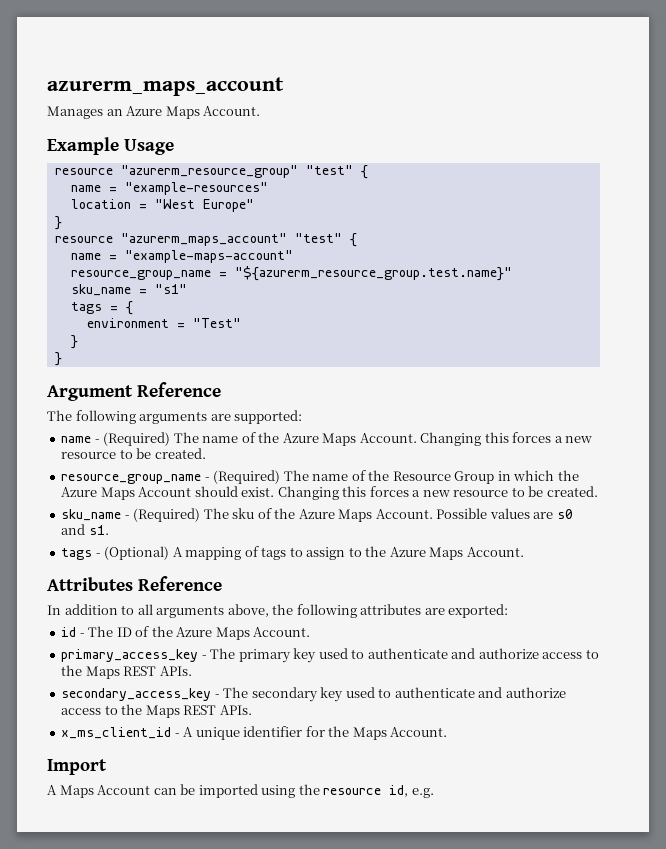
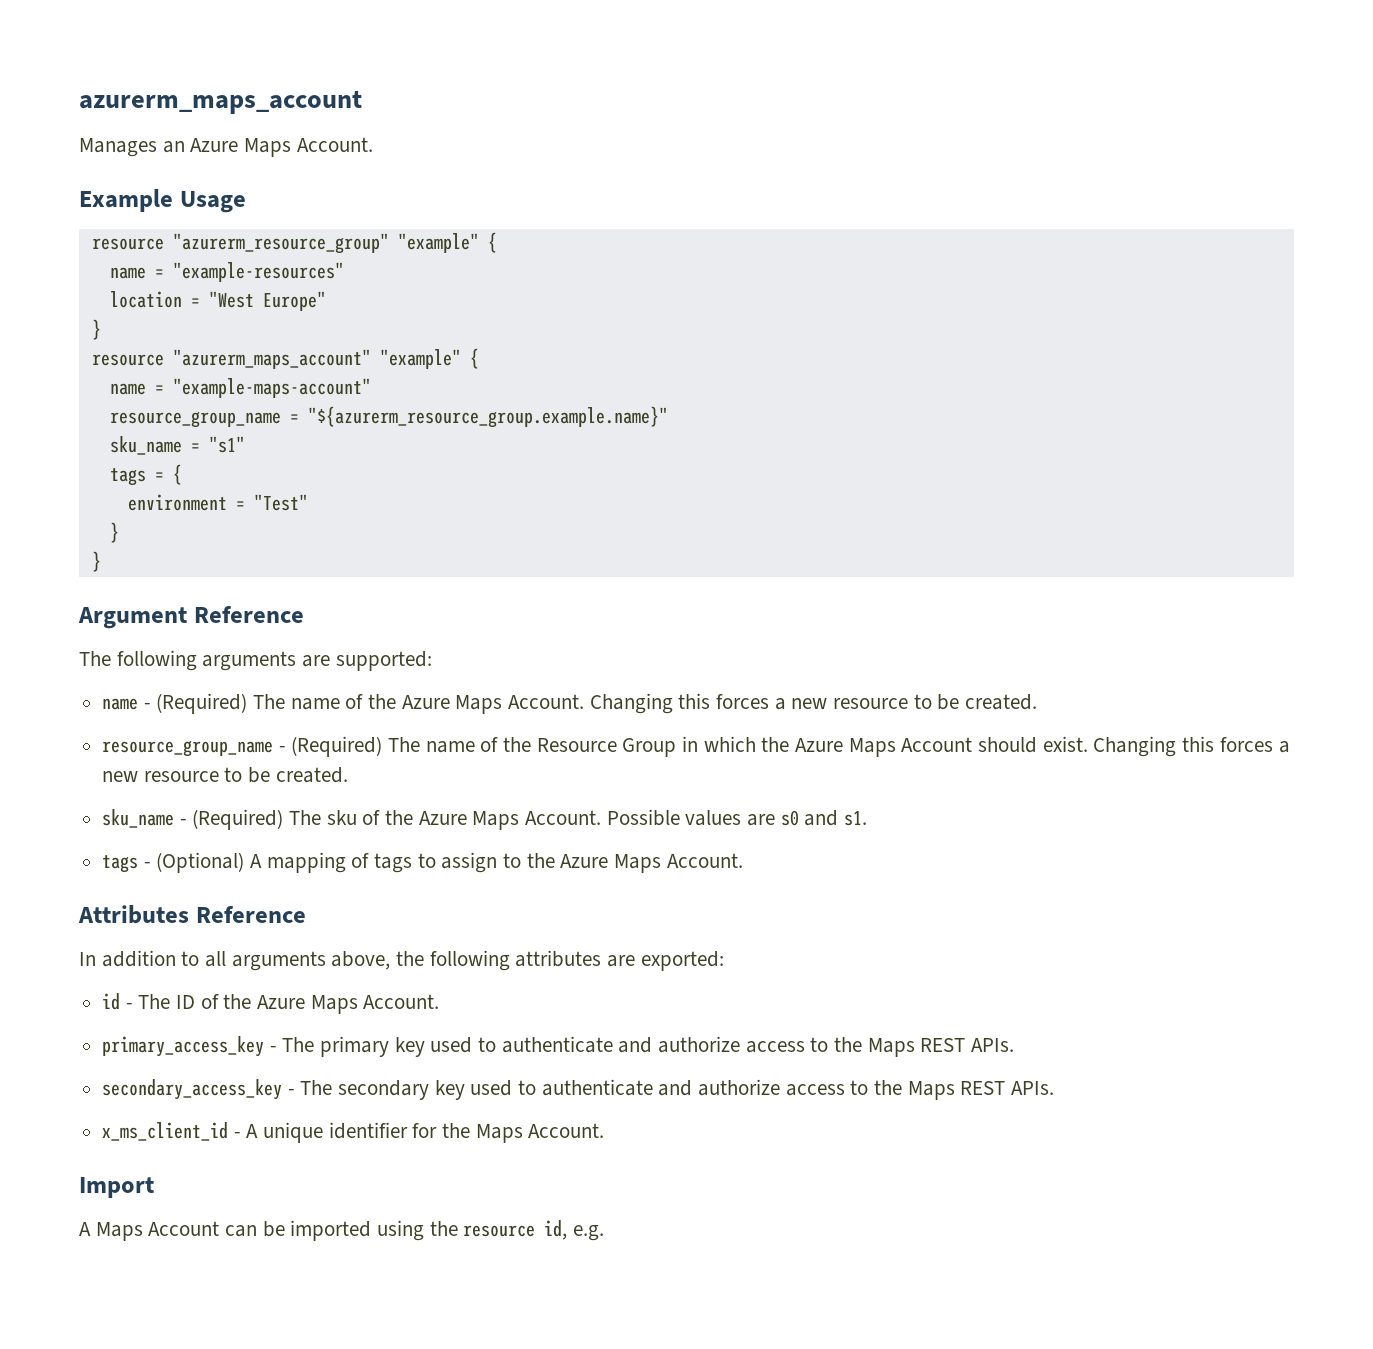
- resource "azurerm_resource_group" "test" {
+ resource "azurerm_resource_group" "example" {
- resource "azurerm_maps_account" "test" {
+ resource "azurerm_maps_account" "example" {
- resource_group_name = "${azurerm_resource_group.test.name}"
+ resource_group_name = "${azurerm_resource_group.example.name}"

